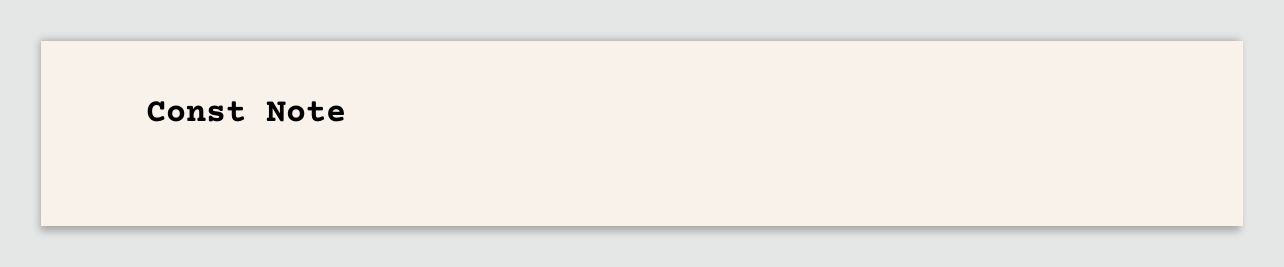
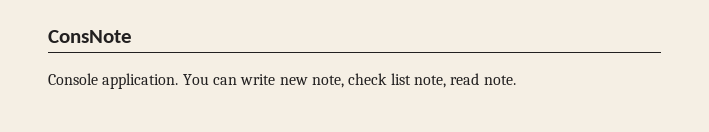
- Const Note
+ ConsNote
+ Console application. You can write new note, check list note, read note.

